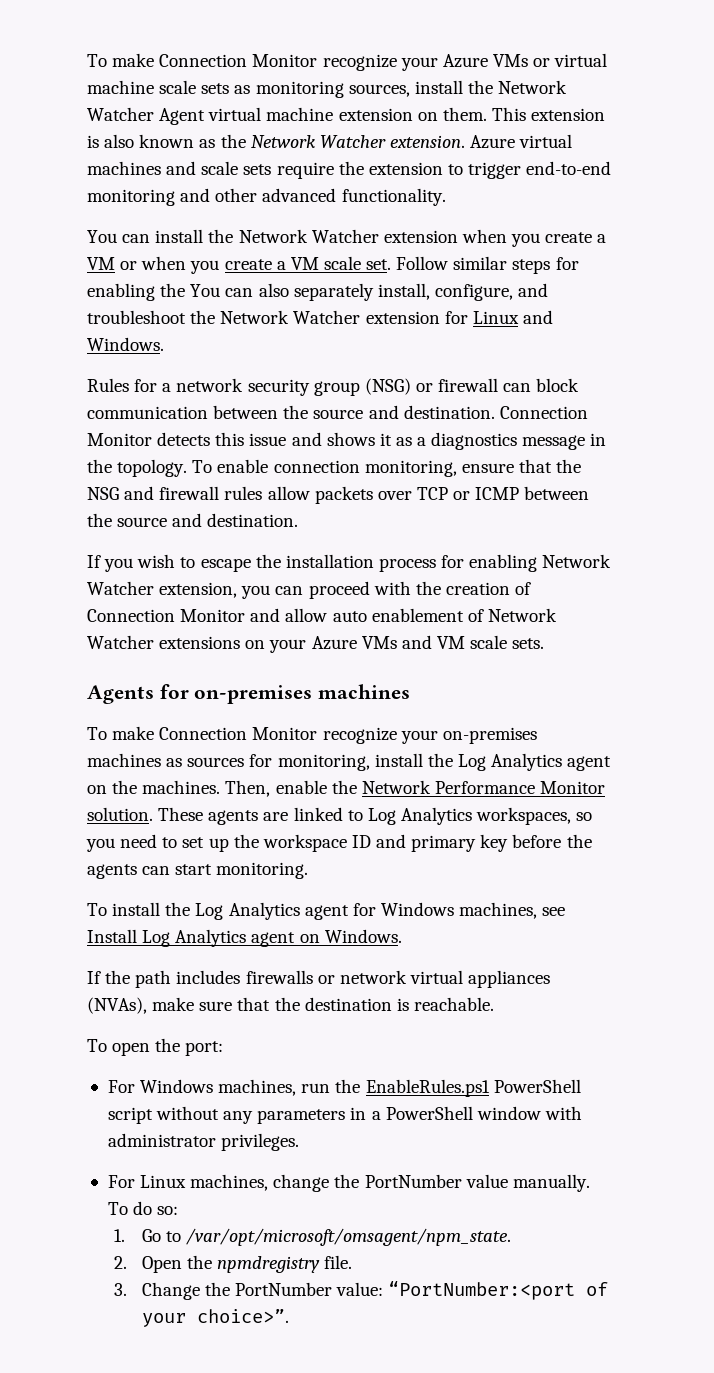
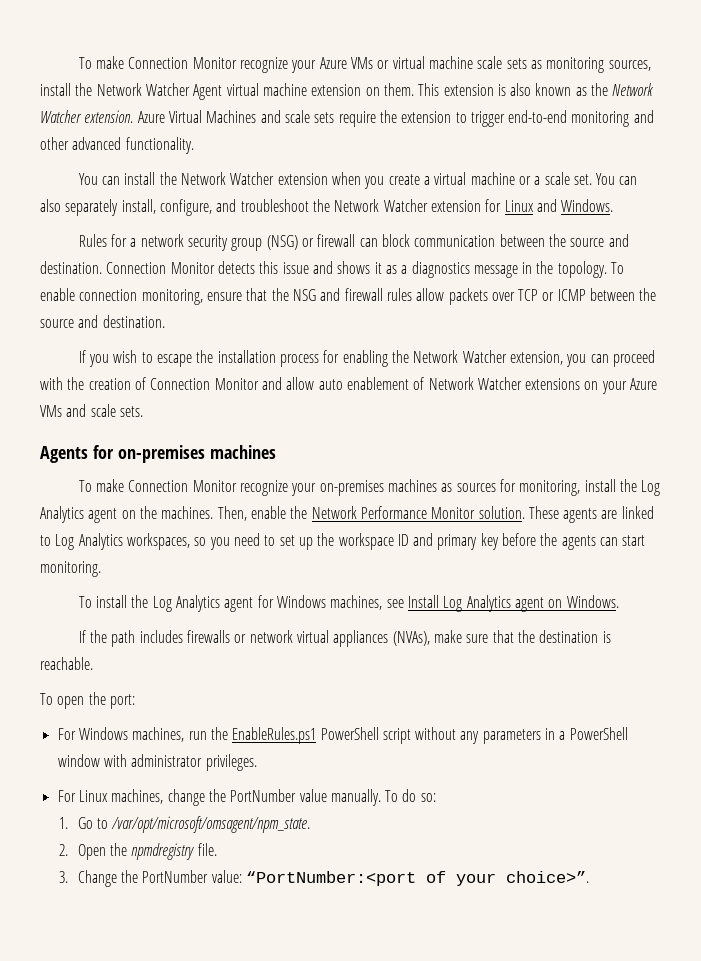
- Azure virtual machines and scale sets require the extension to trigger end-to-end monitoring and other advanced functionality.
+ Azure Virtual Machines and scale sets require the extension to trigger end-to-end monitoring and other advanced functionality.
- You can install the Network Watcher extension when you create a VM or when you create a VM scale set. Follow similar steps for enabling the You can also separately install, configure, and troubleshoot the Network Watcher extension for Linux and Windows.
+ You can install the Network Watcher extension when you create a virtual machine or a scale set. You can also separately install, configure, and troubleshoot the Network Watcher extension for Linux and Windows.
- If you wish to escape the installation process for enabling Network Watcher extension, you can proceed with the creation of Connection Monitor and allow auto enablement of Network Watcher extensions on your Azure VMs and VM scale sets.
+ If you wish to escape the installation process for enabling the Network Watcher extension, you can proceed with the creation of Connection Monitor and allow auto enablement of Network Watcher extensions on your Azure VMs and scale sets.

